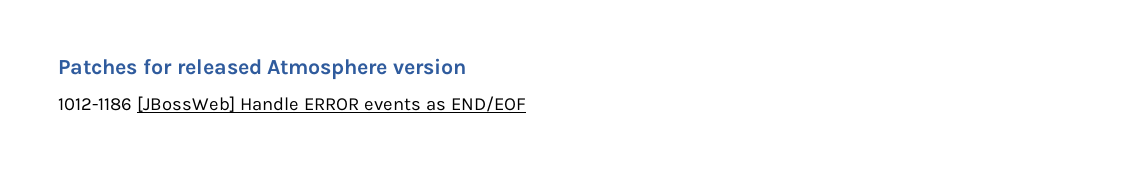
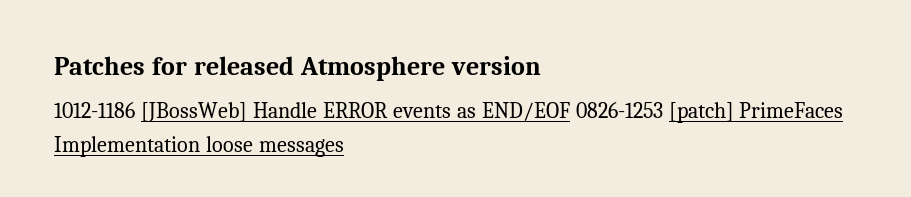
- 1012-1186 [JBossWeb] Handle ERROR events as END/EOF
+ 1012-1186 [JBossWeb] Handle ERROR events as END/EOF 0826-1253 [patch] PrimeFaces Implementation loose messages

